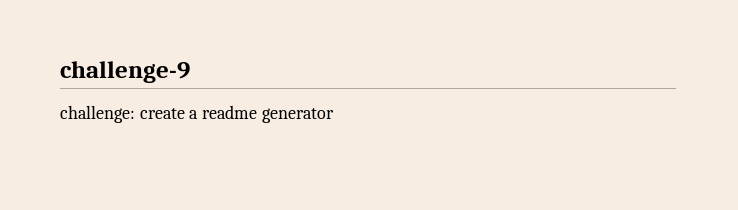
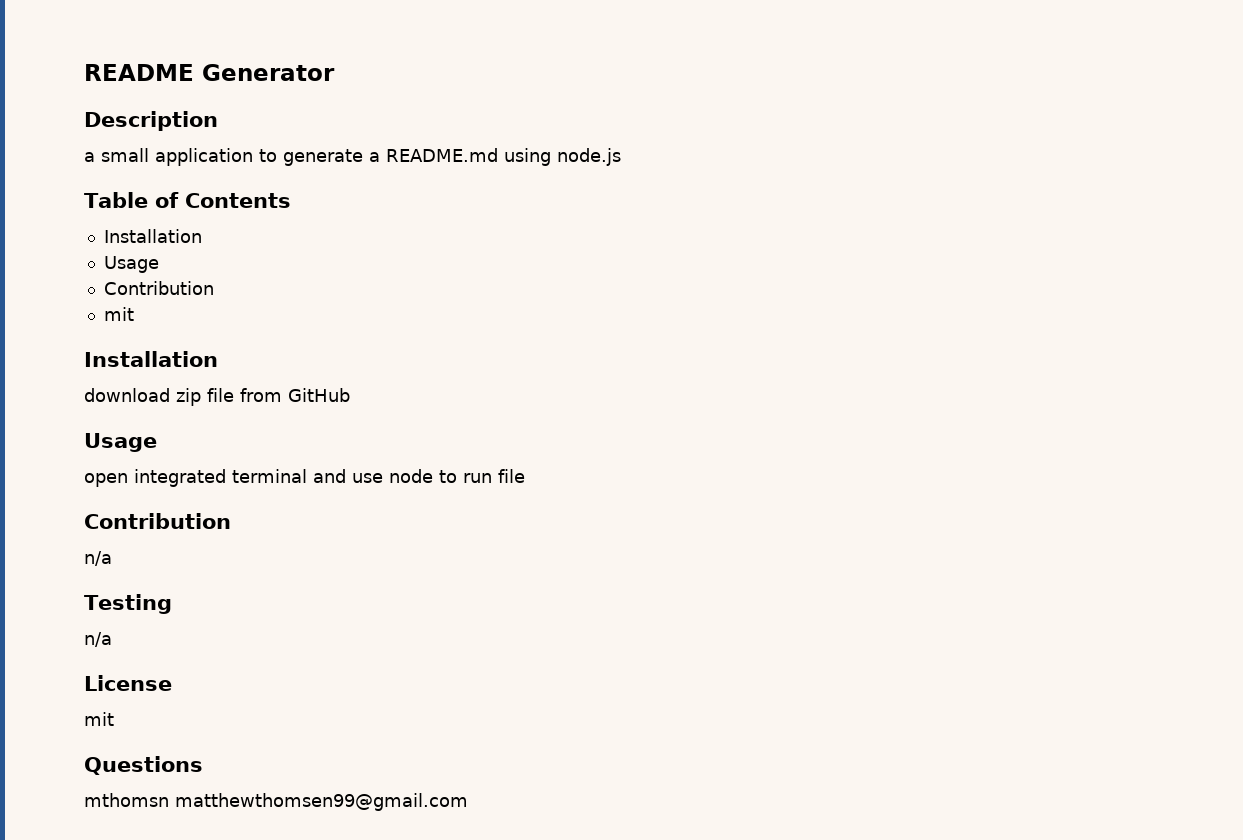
- challenge-9
- challenge: create a readme generator
+ README Generator
+ Description
+ a small application to generate a README.md using node.js
+ Table of Contents
+ Installation
+ Usage
+ Contribution
+ mit
+ Installation
+ download zip file from GitHub
+ Usage
+ open integrated terminal and use node to run file
+ Contribution
+ n/a
+ Testing
+ n/a
+ License
+ mit
+ Questions
+ mthomsn matthewthomsen99@gmail.com

